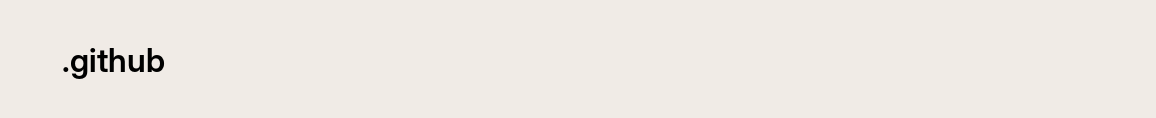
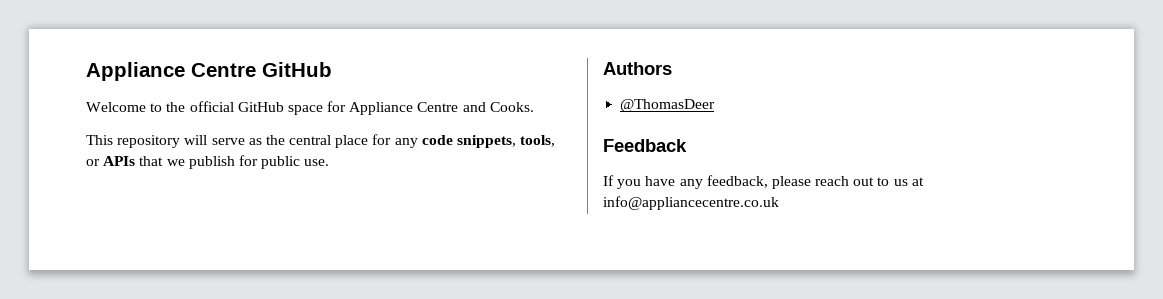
- .github
+ Appliance Centre GitHub
+ Welcome to the official GitHub space for Appliance Centre and Cooks.
+ This repository will serve as the central place for any code snippets, tools, or APIs that we publish for public use.
+ Authors
+ @ThomasDeer
+ Feedback
+ If you have any feedback, please reach out to us at info@appliancecentre.co.uk

